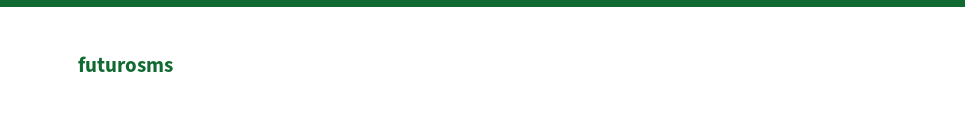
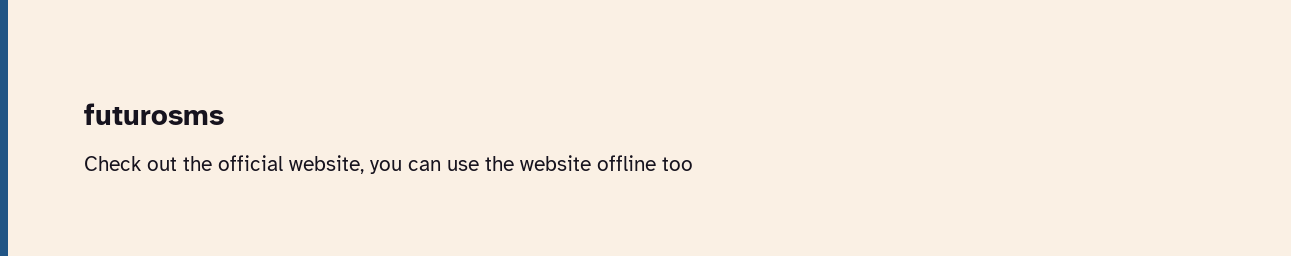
+ Check out the official website, you can use the website offline too

